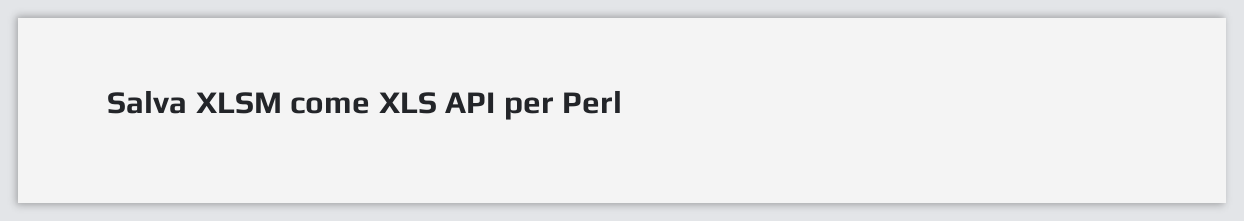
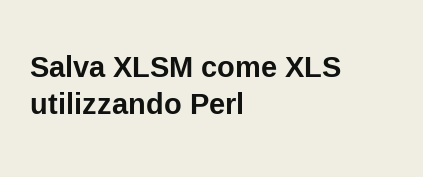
- Salva XLSM come XLS API per Perl
+ Salva XLSM come XLS utilizzando Perl

